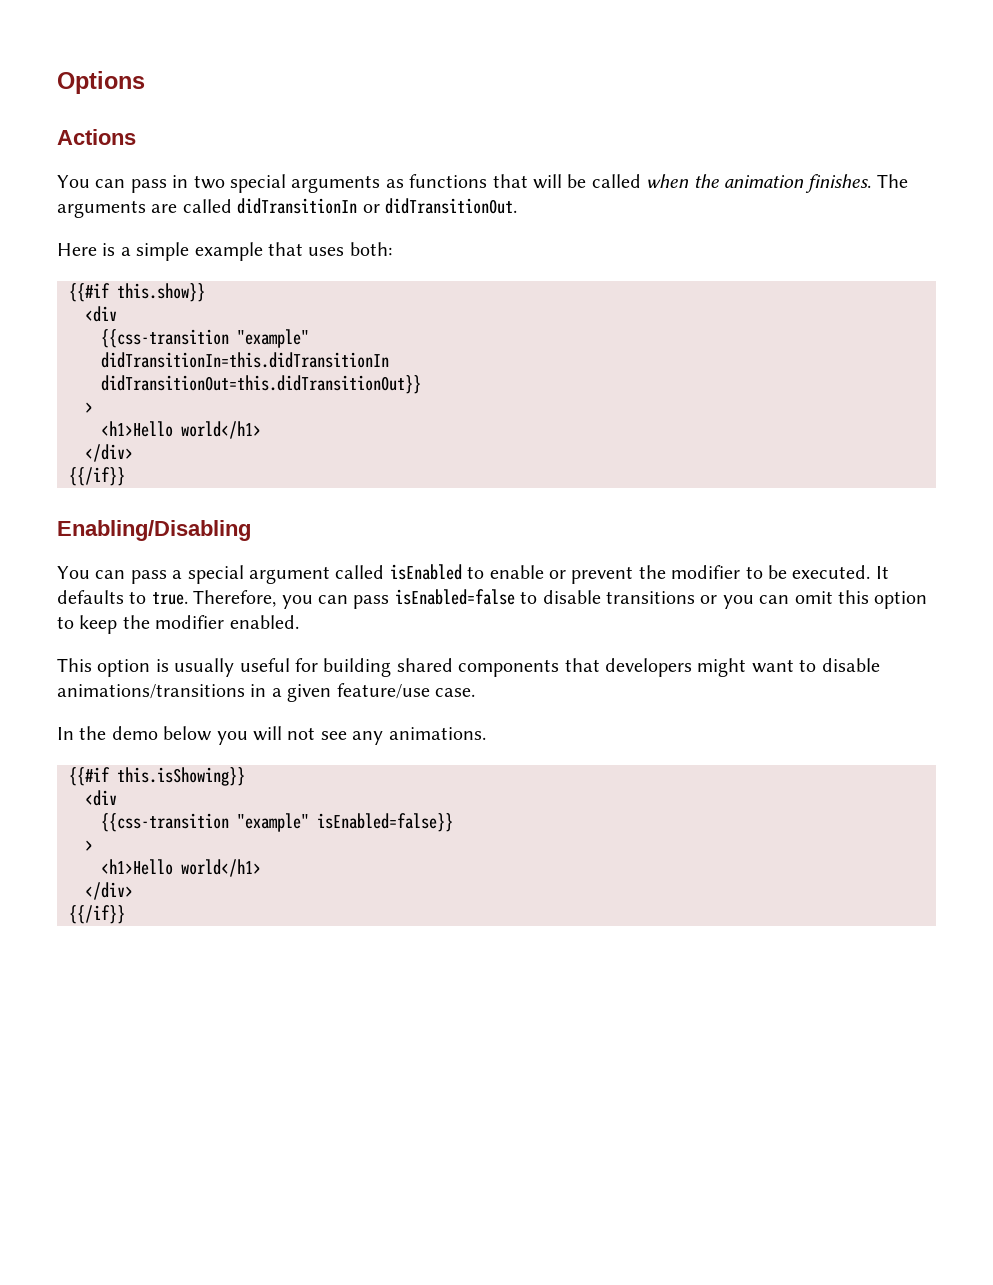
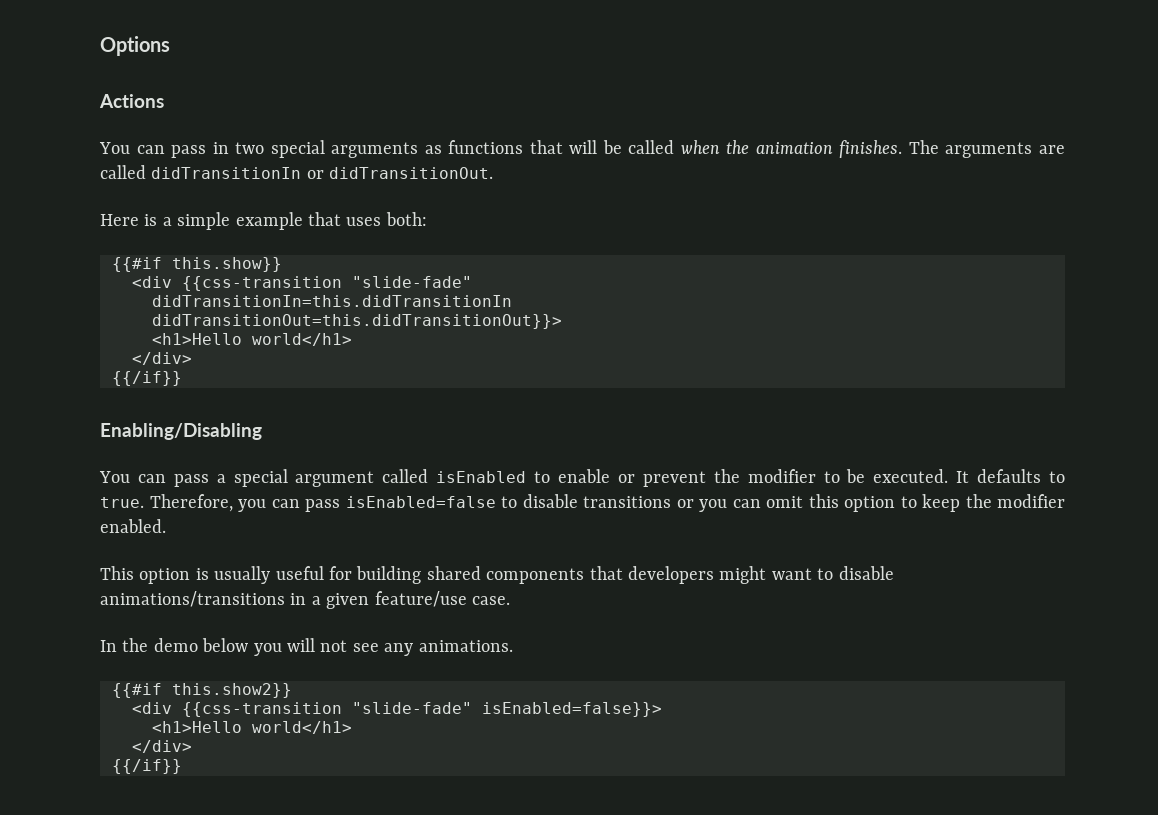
  {{#if this.show}}
- <div
- {{css-transition "example"
+ <div {{css-transition "slide-fade"
- didTransitionOut=this.didTransitionOut}}
- >
+ didTransitionOut=this.didTransitionOut}}>
- {{#if this.isShowing}}
- <div
- {{css-transition "example" isEnabled=false}}
- >
+ {{#if this.show2}}
+ <div {{css-transition "slide-fade" isEnabled=false}}>

